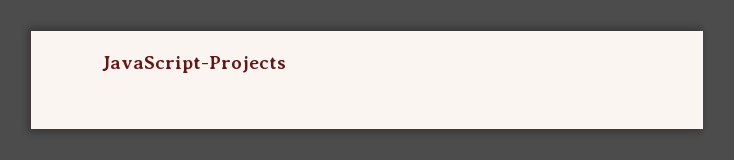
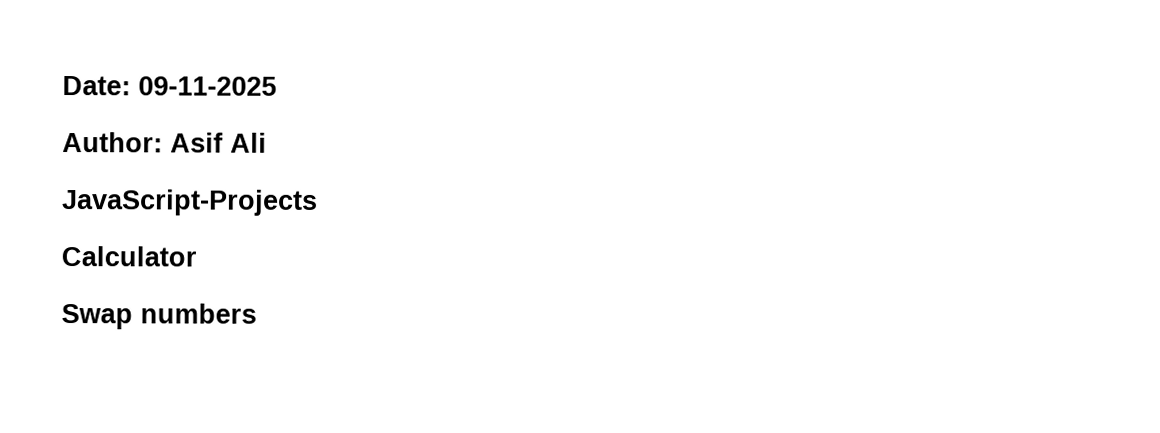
+ Date: 09-11-2025
+ Author: Asif Ali
  JavaScript-Projects
+ Calculator
+ Swap numbers

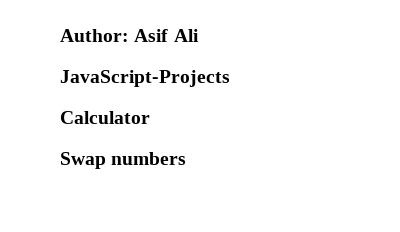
- Date: 09-11-2025

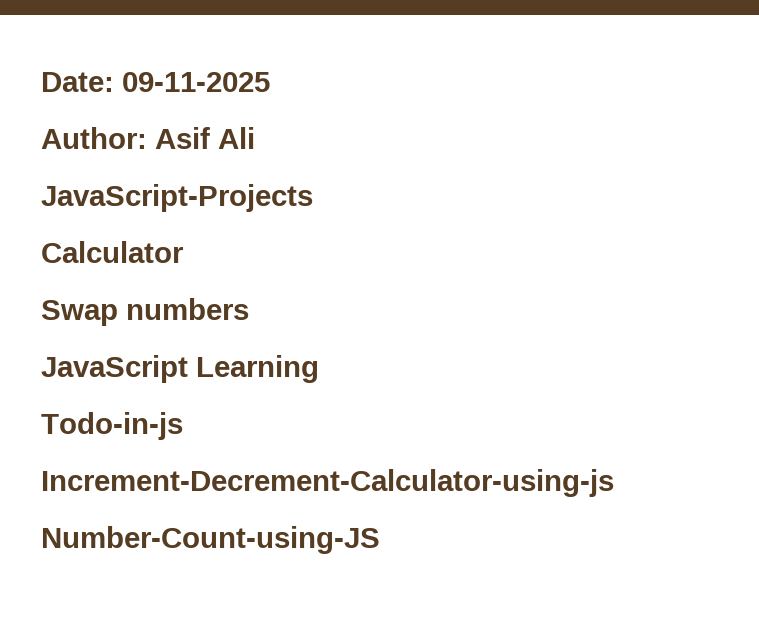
+ Date: 09-11-2025
+ JavaScript Learning
+ Todo-in-js
+ Increment-Decrement-Calculator-using-js
+ Number-Count-using-JS

